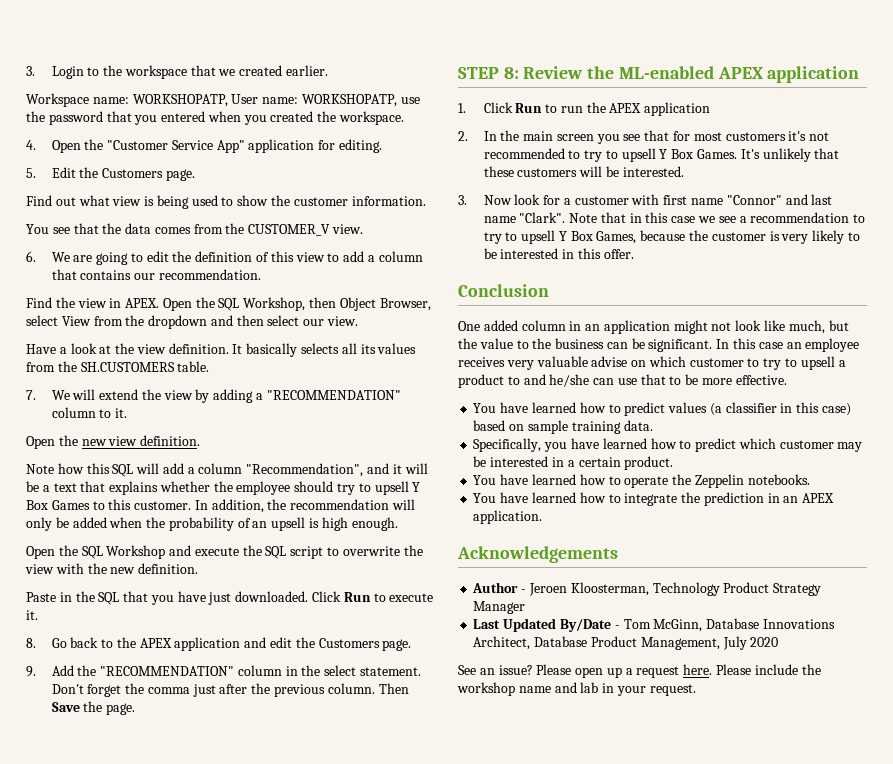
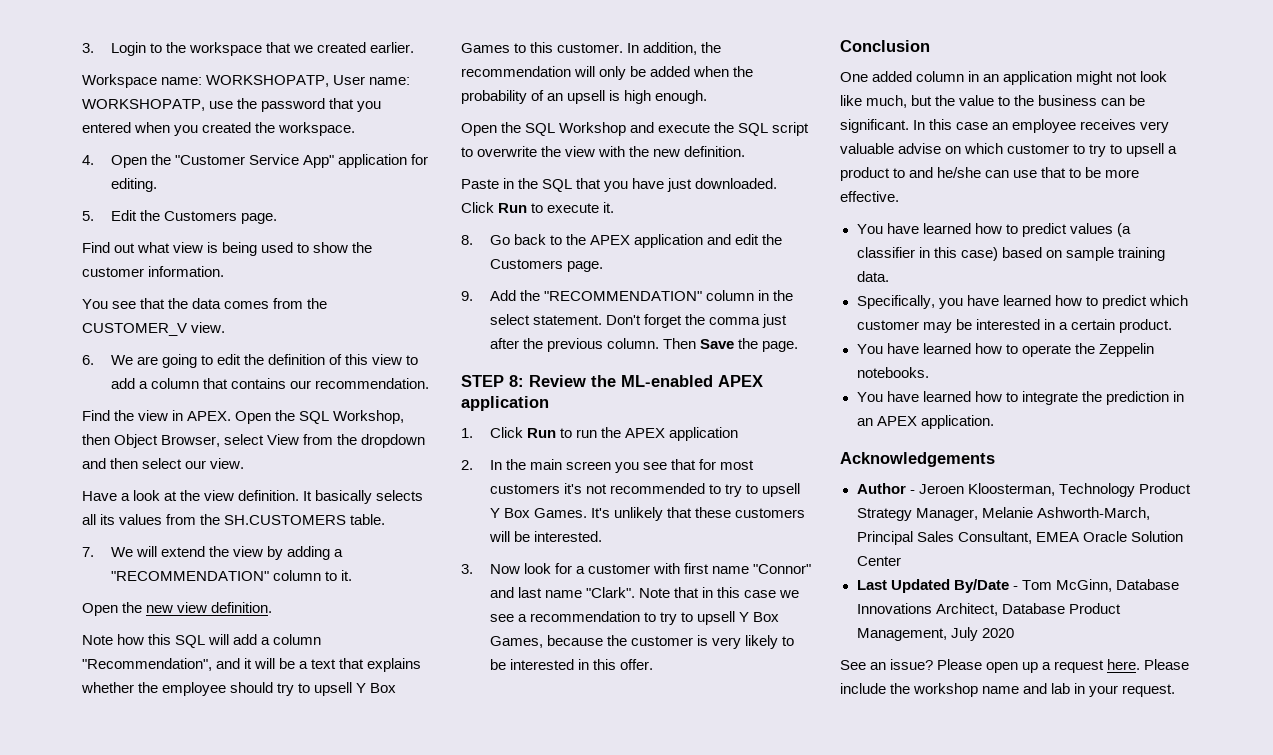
- Author - Jeroen Kloosterman, Technology Product Strategy Manager
+ Author - Jeroen Kloosterman, Technology Product Strategy Manager, Melanie Ashworth-March, Principal Sales Consultant, EMEA Oracle Solution Center

